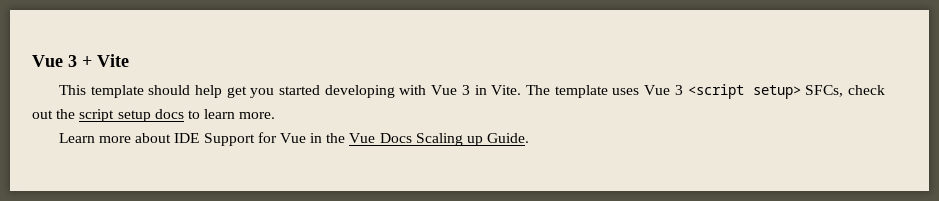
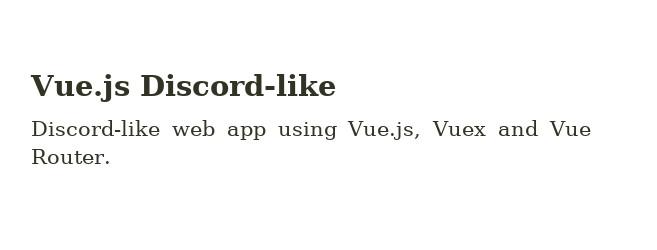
- Vue 3 + Vite
- This template should help get you started developing with Vue 3 in Vite. The template uses Vue 3 <script setup> SFCs, check out the script setup docs to learn more.
- Learn more about IDE Support for Vue in the Vue Docs Scaling up Guide.
+ Vue.js Discord-like
+ Discord-like web app using Vue.js, Vuex and Vue Router.

